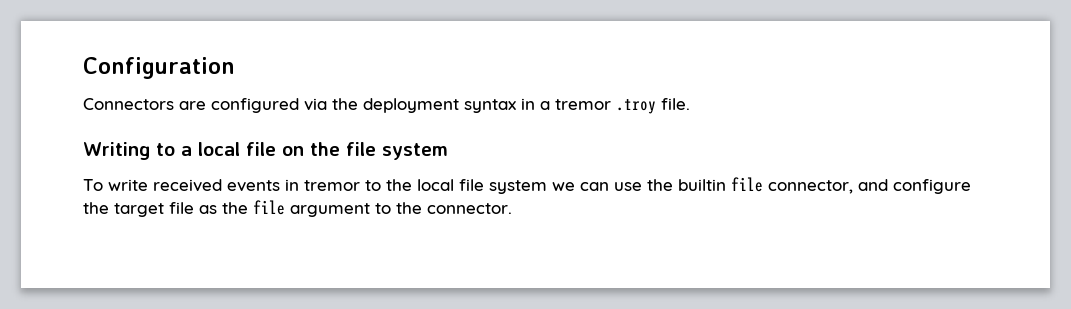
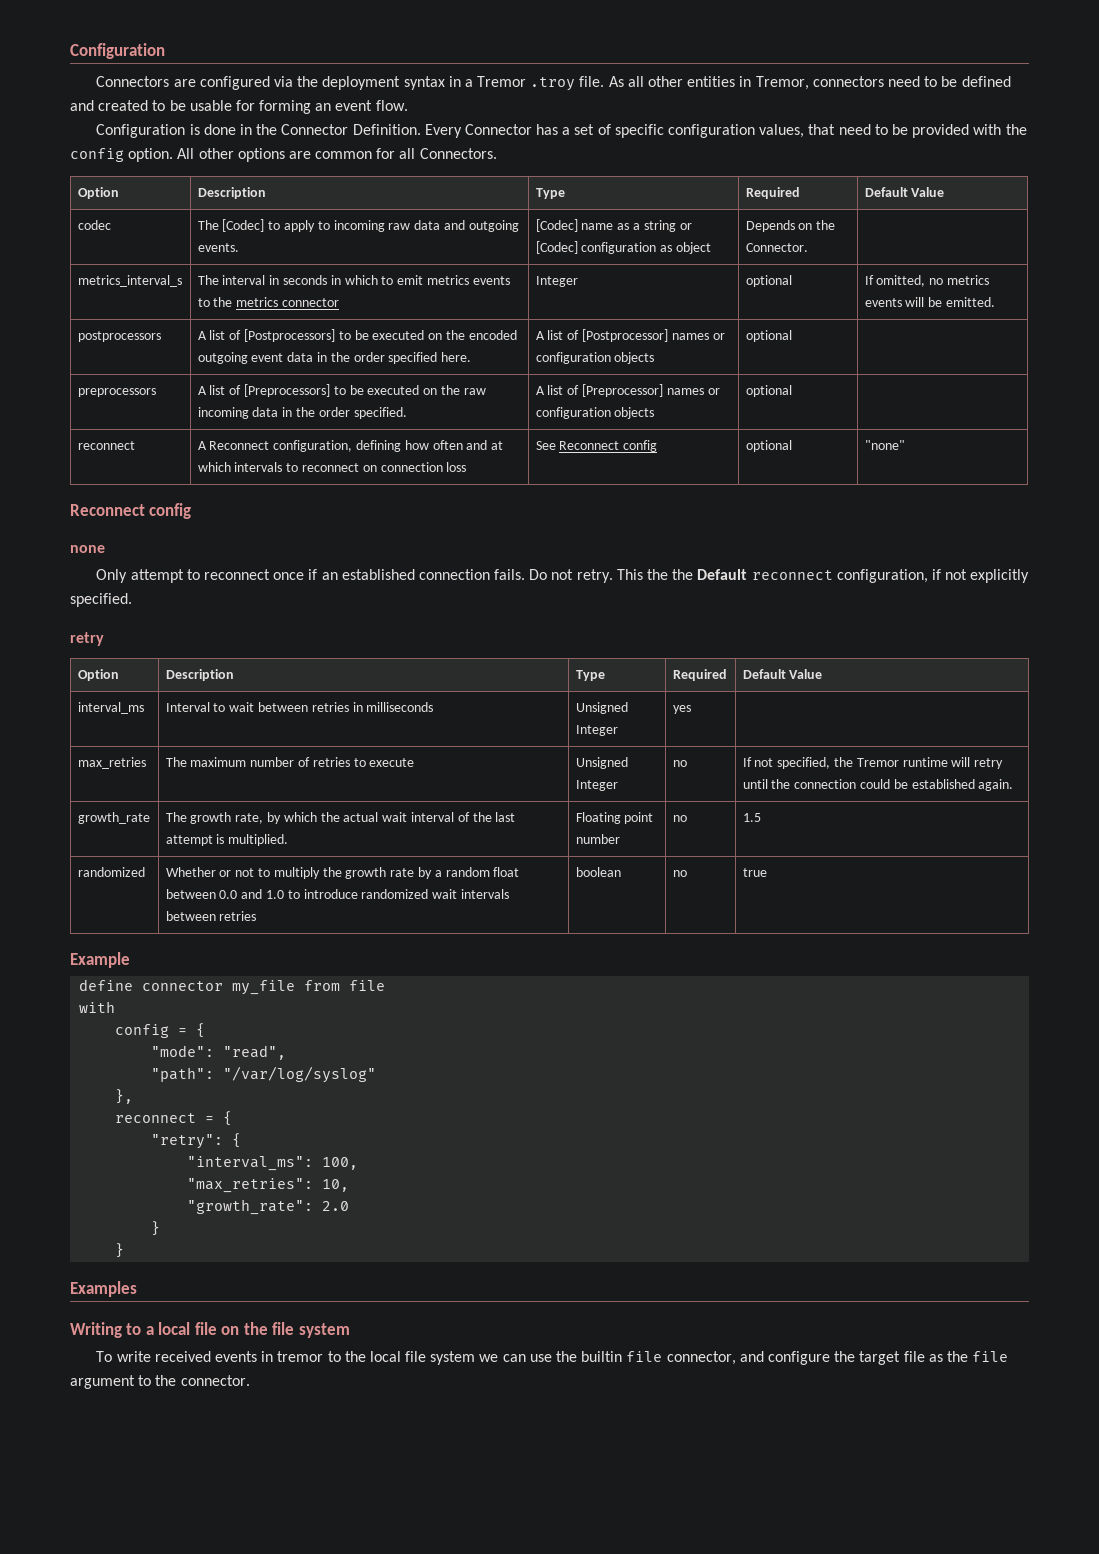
- Connectors are configured via the deployment syntax in a tremor .troy file.
+ Connectors are configured via the deployment syntax in a Tremor .troy file. As all other entities in Tremor, connectors need to be defined and created to be usable for forming an event flow.
+ Configuration is done in the Connector Definition. Every Connector has a set of specific configuration values, that need to be provided with the config option. All other options are common for all Connectors.
+ Option | Description | Type | Required | Default Value
+ codec | The [Codec] to apply to incoming raw data and outgoing events. | [Codec] name as a string or [Codec] configuration as object | Depends on the Connector. |
+ metrics_interval_s | The interval in seconds in which to emit metrics events to the metrics connector | Integer | optional | If omitted, no metrics events will be emitted.
+ postprocessors | A list of [Postprocessors] to be executed on the encoded outgoing event data in the order specified here. | A list of [Postprocessor] names or configuration objects | optional |
+ preprocessors | A list of [Preprocessors] to be executed on the raw incoming data in the order specified. | A list of [Preprocessor] names or configuration objects | optional |
+ reconnect | A Reconnect configuration, defining how often and at which intervals to reconnect on connection loss | See Reconnect config | optional | "none"
+ Reconnect config
+ none
+ Only attempt to reconnect once if an established connection fails. Do not retry. This the the Default reconnect configuration, if not explicitly specified.
+ retry
+ Option | Description | Type | Required | Default Value
+ interval_ms | Interval to wait between retries in milliseconds | Unsigned Integer | yes |
+ max_retries | The maximum number of retries to execute | Unsigned Integer | no | If not specified, the Tremor runtime will retry until the connection could be established again.
+ growth_rate | The growth rate, by which the actual wait interval of the last attempt is multiplied. | Floating point number | no | 1.5
+ randomized | Whether or not to multiply the growth rate by a random float between 0.0 and 1.0 to introduce randomized wait intervals between retries | boolean | no | true
+ Example
+ define connector my_file from file
+ with
+ config = {
+ "mode": "read",
+ "path": "/var/log/syslog"
+ },
+ reconnect = {
+ "retry": {
+ "interval_ms": 100,
+ "max_retries": 10,
+ "growth_rate": 2.0
+ }
+ }
+ Examples

